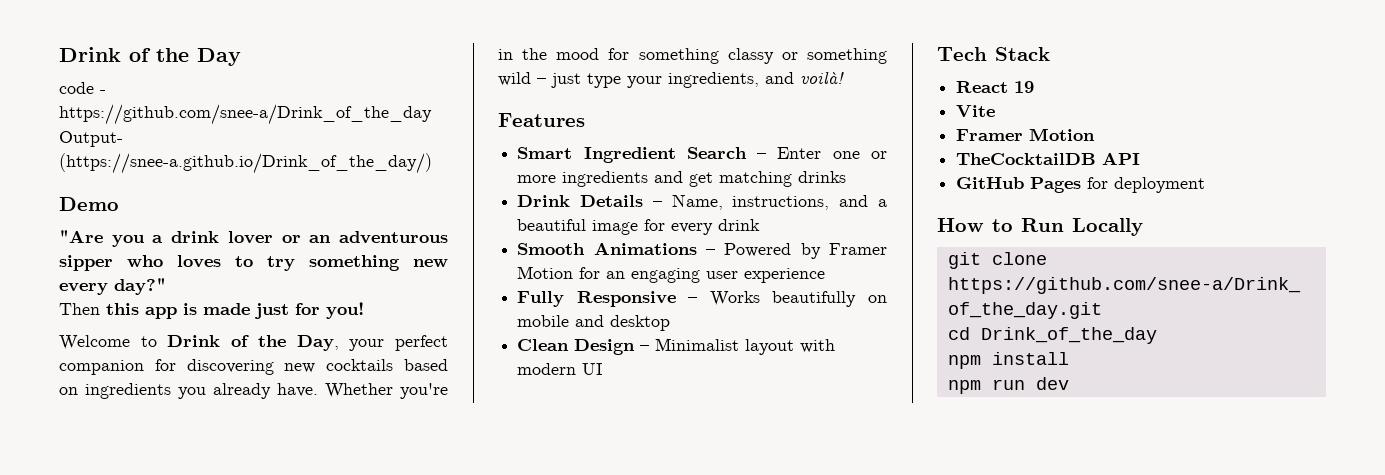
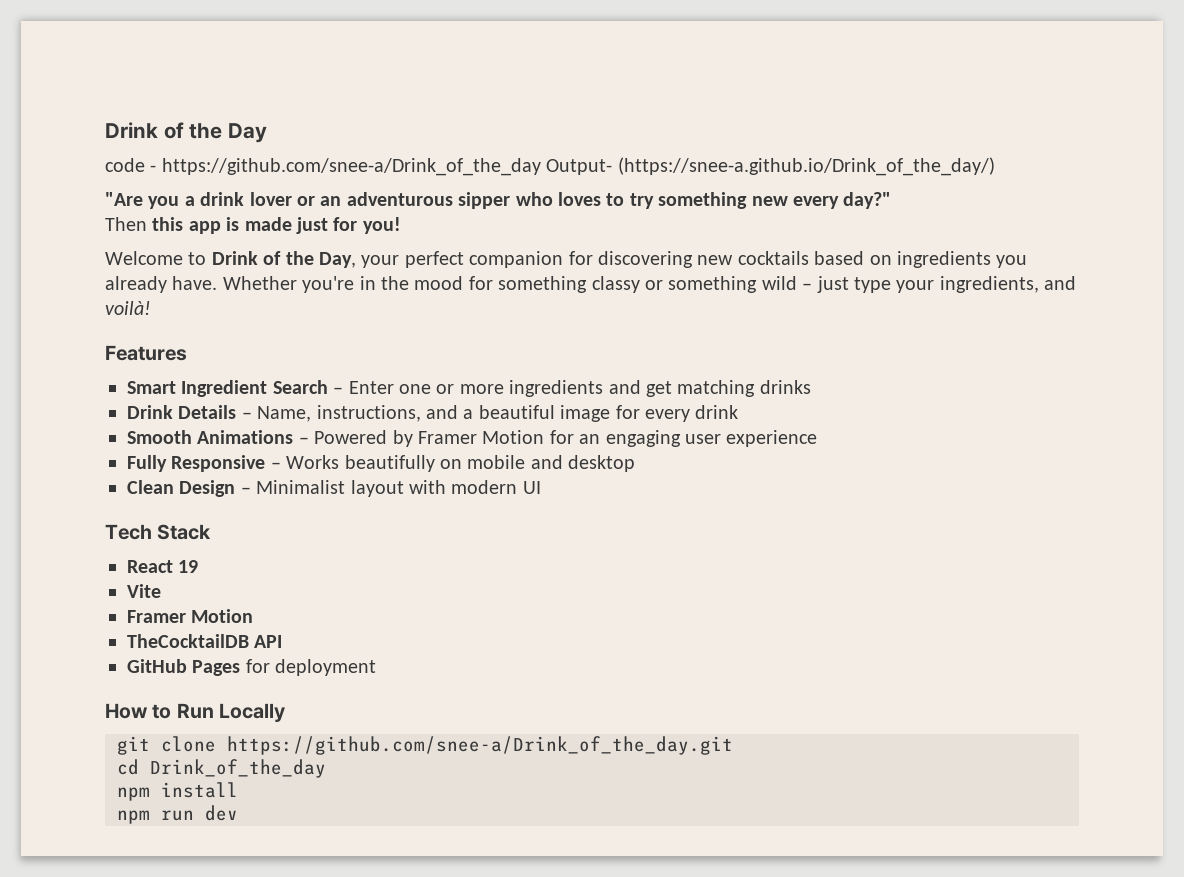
- Demo

